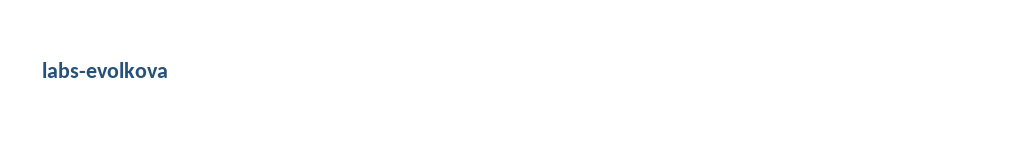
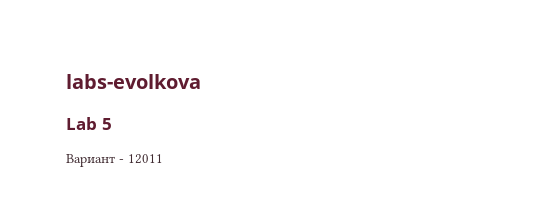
+ Lab 5
+ Вариант - 12011

